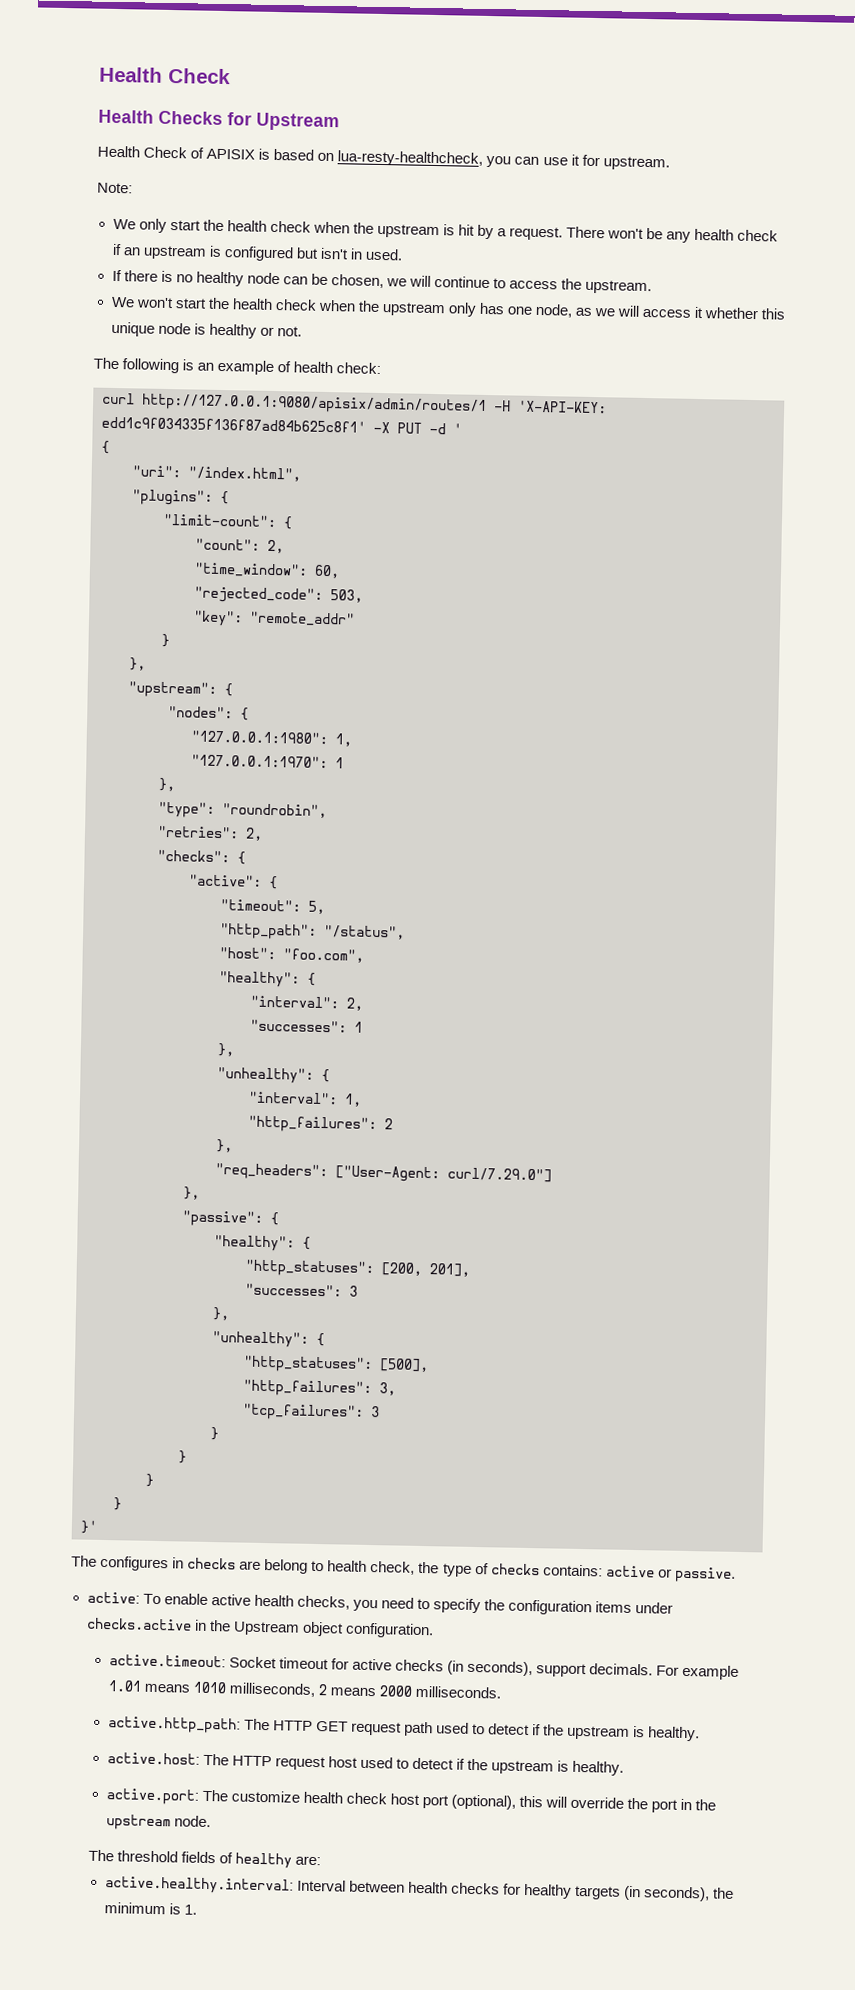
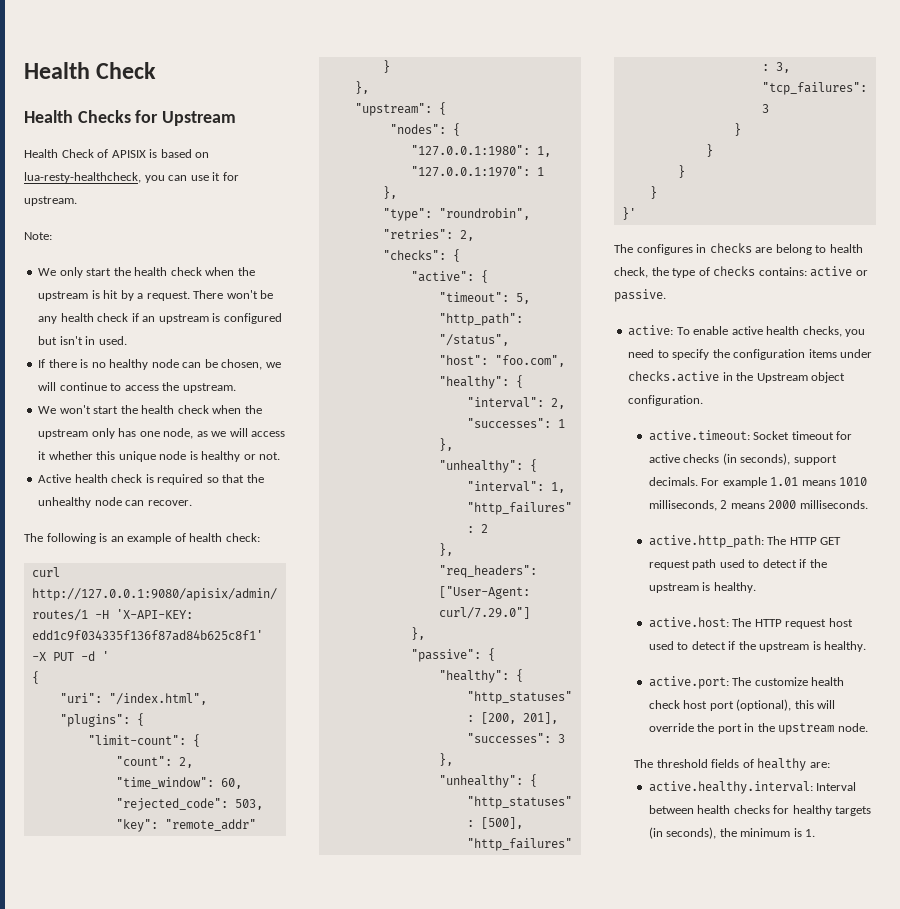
+ Active health check is required so that the unhealthy node can recover.

